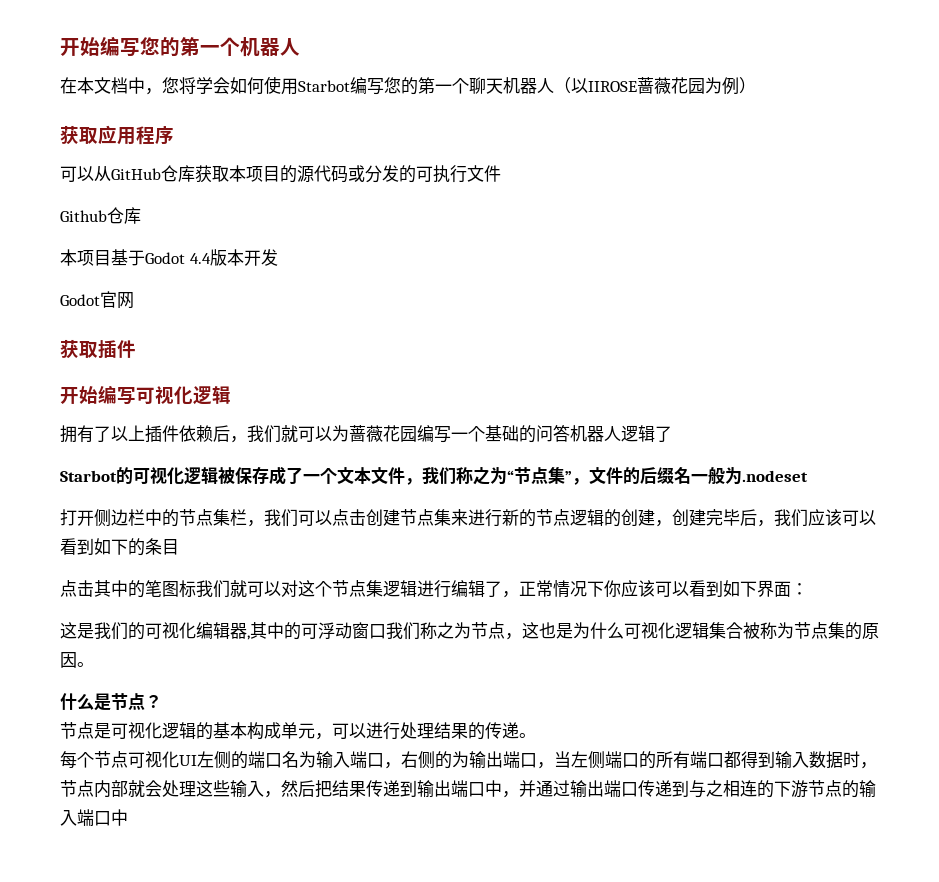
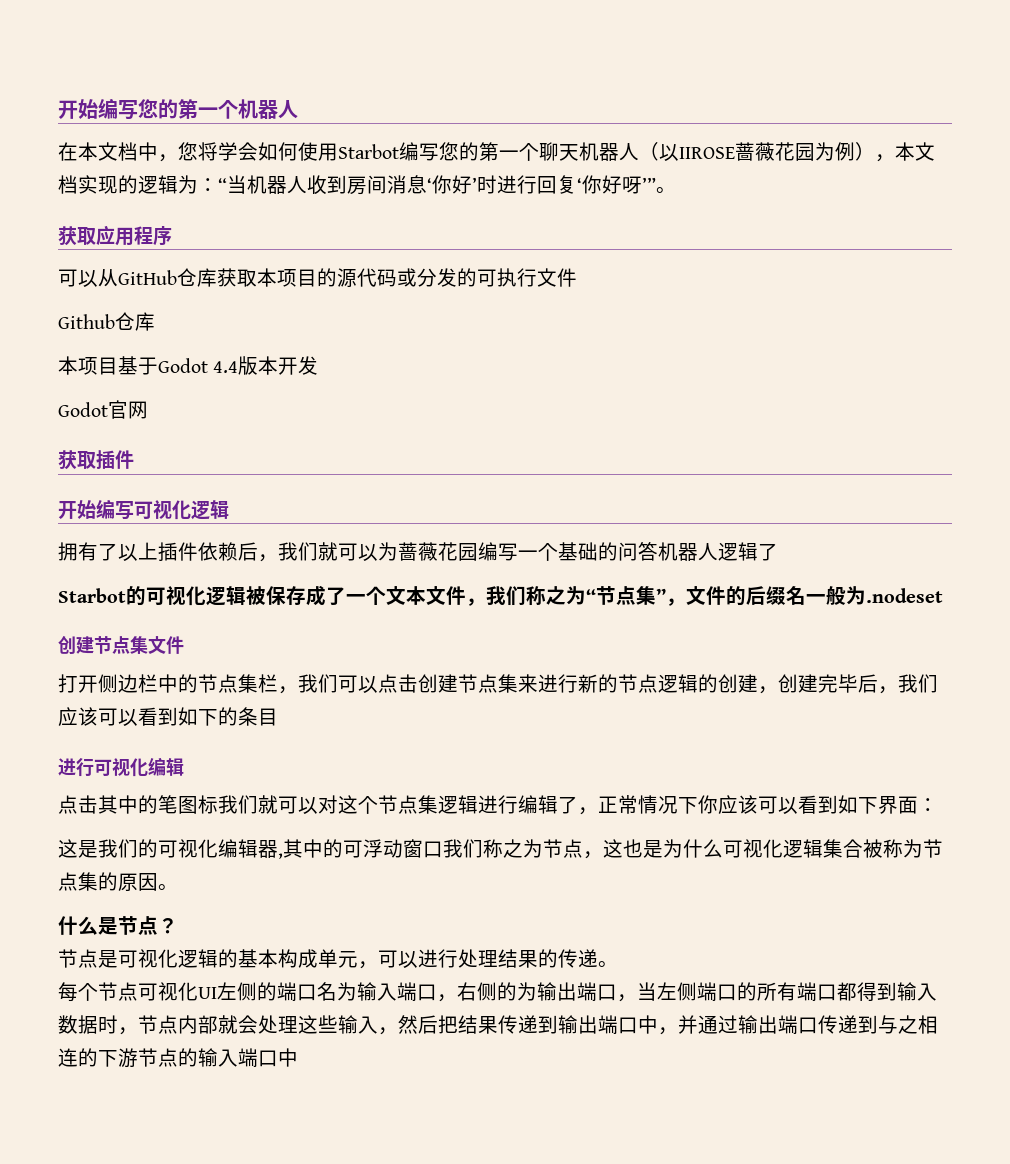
- 在本文档中，您将学会如何使用Starbot编写您的第一个聊天机器人（以IIROSE蔷薇花园为例）
+ 在本文档中，您将学会如何使用Starbot编写您的第一个聊天机器人（以IIROSE蔷薇花园为例），本文档实现的逻辑为：“当机器人收到房间消息‘你好’时进行回复‘你好呀’”。
+ 创建节点集文件
+ 进行可视化编辑

